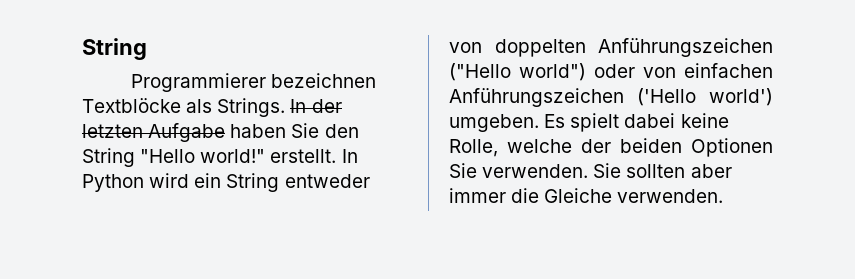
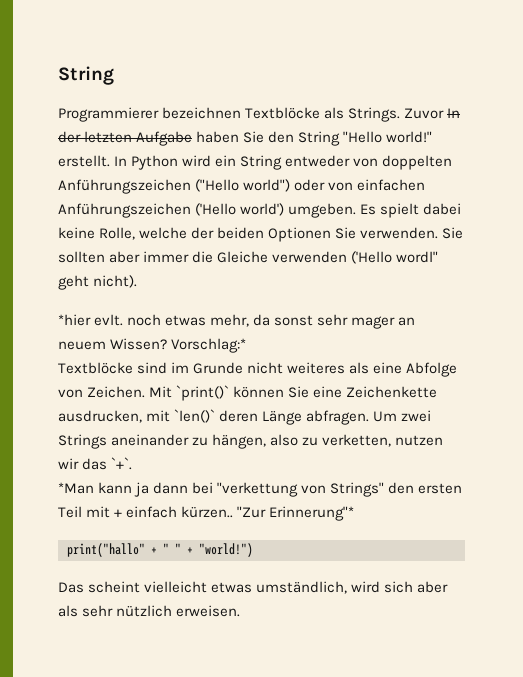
- In der letzten Aufgabe haben Sie den String "Hello world!" erstellt.
+ Zuvor In der letzten Aufgabe haben Sie den String "Hello world!" erstellt.
- Sie sollten aber immer die Gleiche verwenden.
+ Sie sollten aber immer die Gleiche verwenden ('Hello wordl" geht nicht).
+ *hier evlt. noch etwas mehr, da sonst sehr mager an neuem Wissen? Vorschlag:*
+ Textblöcke sind im Grunde nicht weiteres als eine Abfolge von Zeichen. Mit `print()` können Sie eine Zeichenkette ausdrucken, mit `len()` deren Länge abfragen. Um zwei Strings aneinander zu hängen, also zu verketten, nutzen wir das `+`.
+ *Man kann ja dann bei "verkettung von Strings" den ersten Teil mit + einfach kürzen.. "Zur Erinnerung"*
+ print("hallo" + " " + "world!")
+ Das scheint vielleicht etwas umständlich, wird sich aber als sehr nützlich erweisen.

